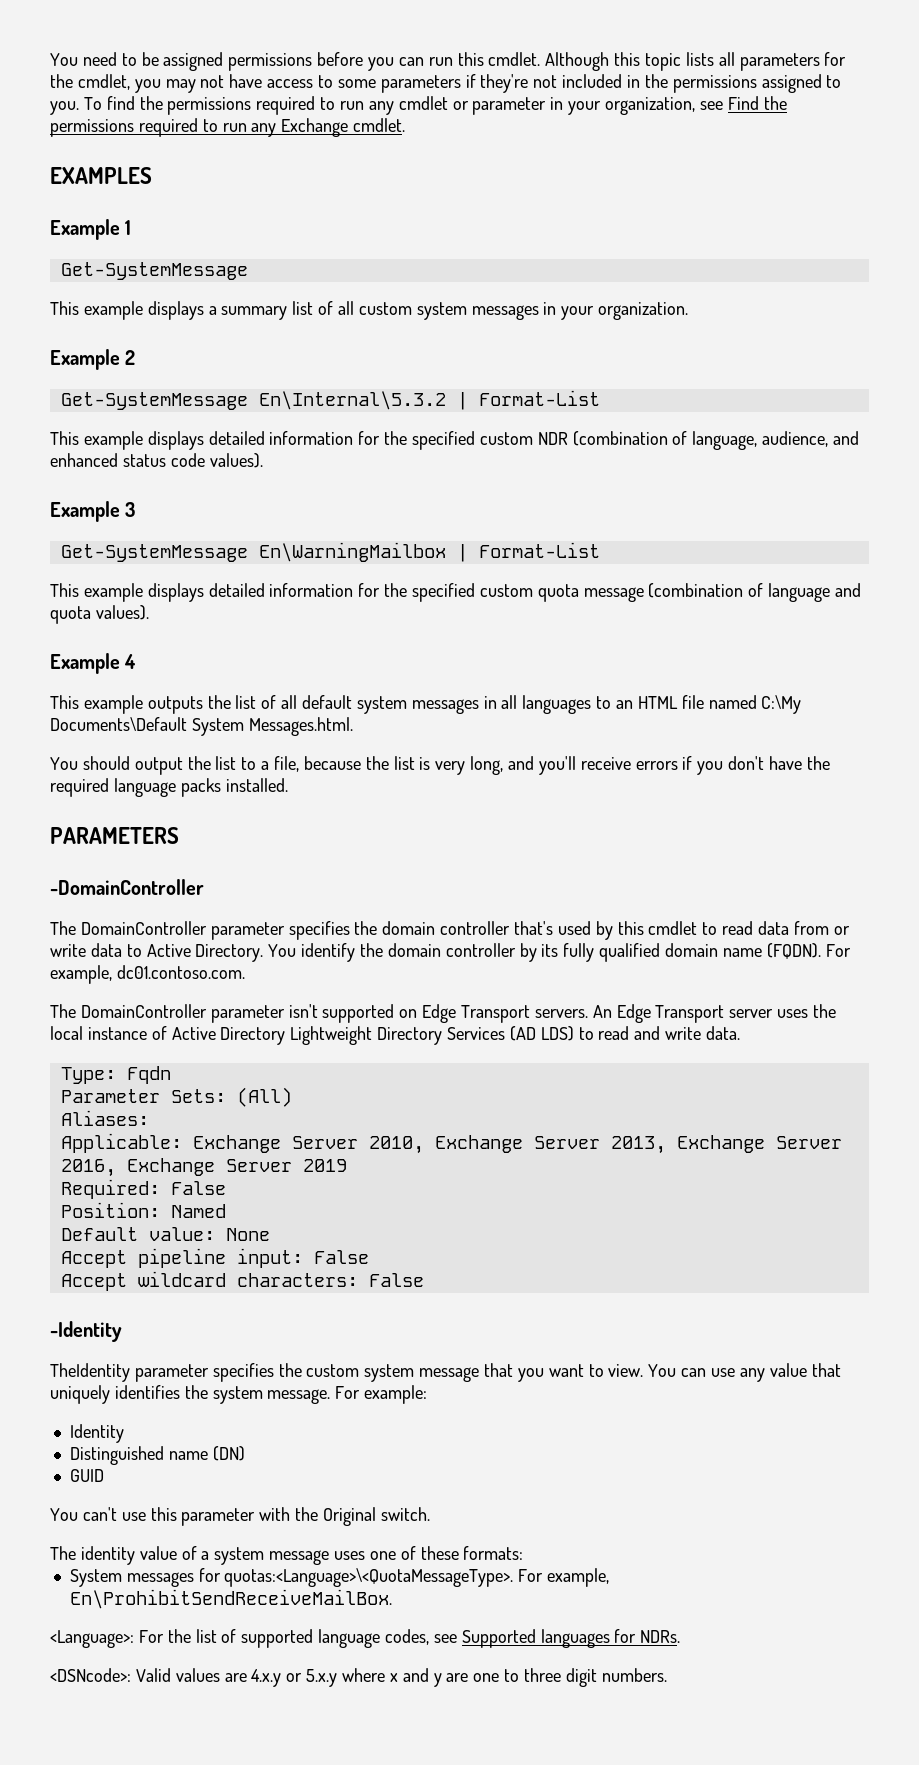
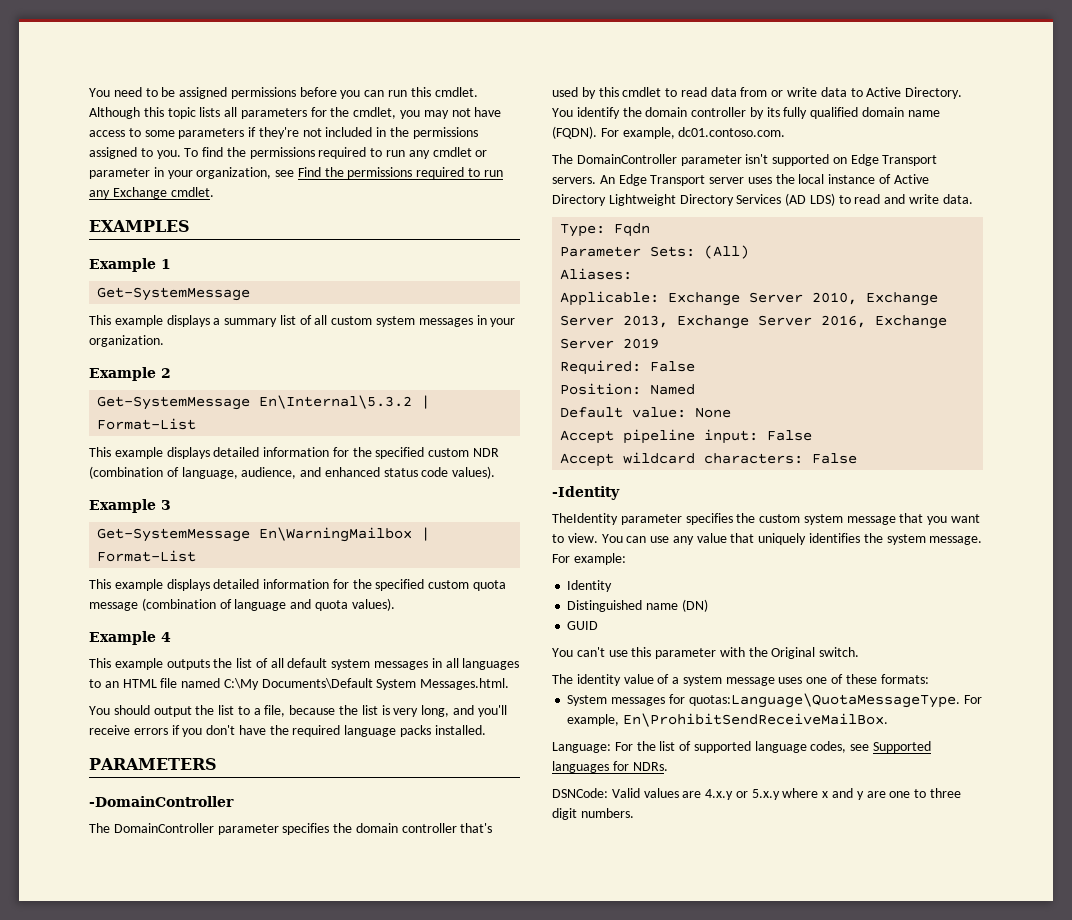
- System messages for quotas:<Language>\<QuotaMessageType>.
+ System messages for quotas:Language\QuotaMessageType.
- <Language>: For the list of supported language codes, see Supported languages for NDRs.
+ Language: For the list of supported language codes, see Supported languages for NDRs.
- <DSNcode>: Valid values are 4.x.y or 5.x.y where x and y are one to three digit numbers.
+ DSNCode: Valid values are 4.x.y or 5.x.y where x and y are one to three digit numbers.

